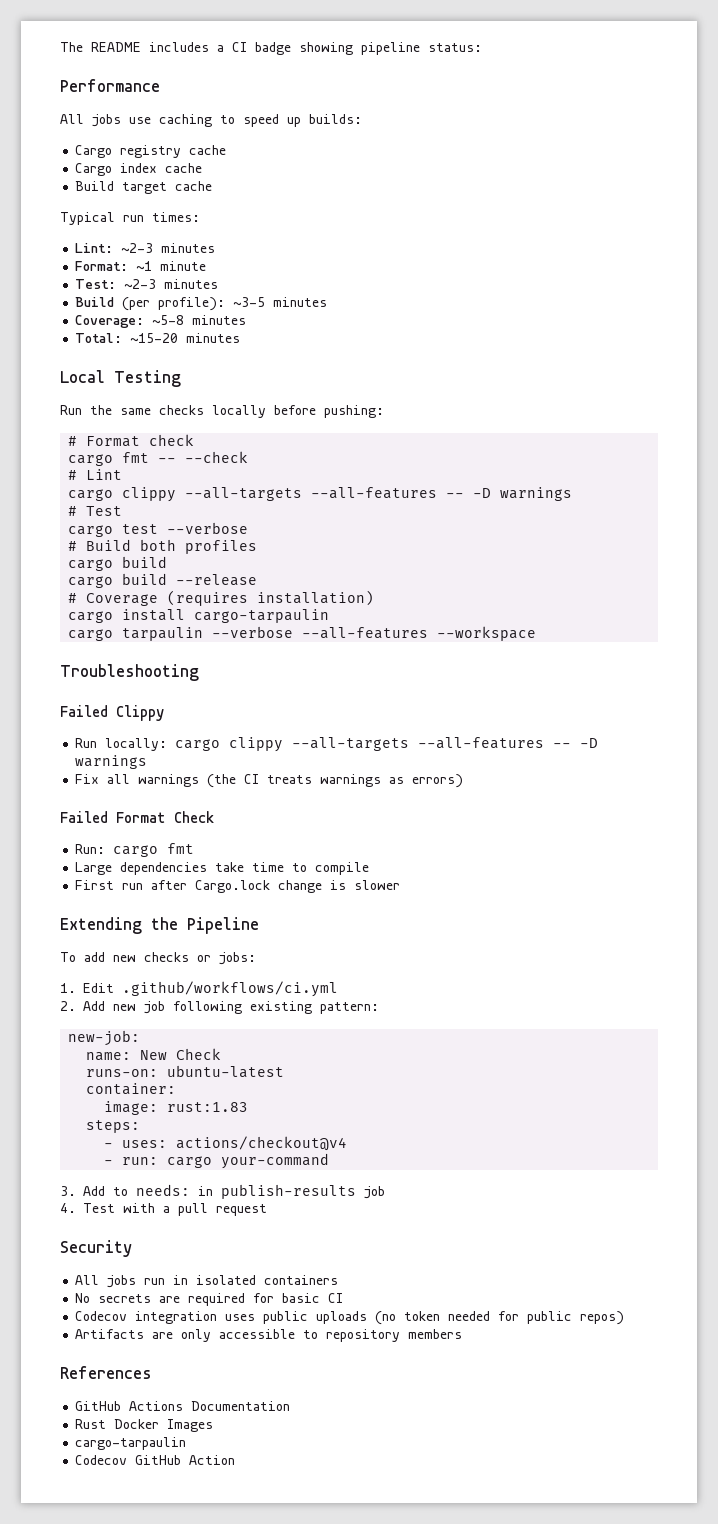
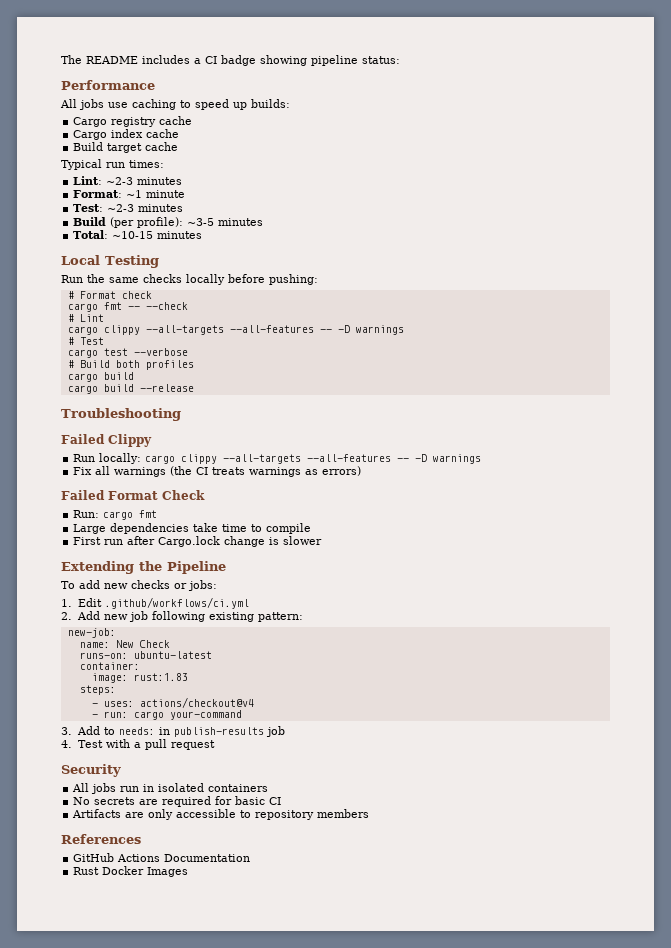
- Coverage: ~5-8 minutes
- Total: ~15-20 minutes
+ Total: ~10-15 minutes
- # Coverage (requires installation)
- cargo install cargo-tarpaulin
- cargo tarpaulin --verbose --all-features --workspace
- Codecov integration uses public uploads (no token needed for public repos)
  Rust Docker Images
- cargo-tarpaulin
- Codecov GitHub Action

